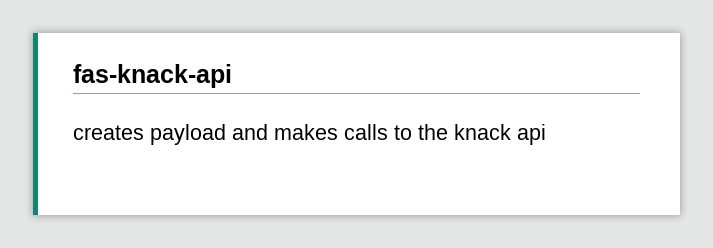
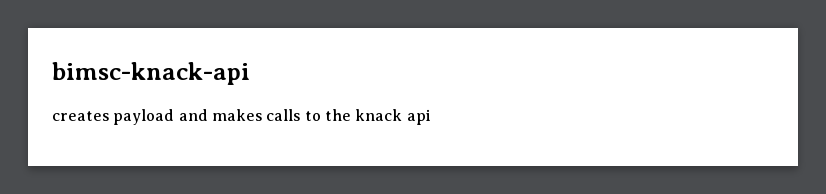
- fas-knack-api
+ bimsc-knack-api

